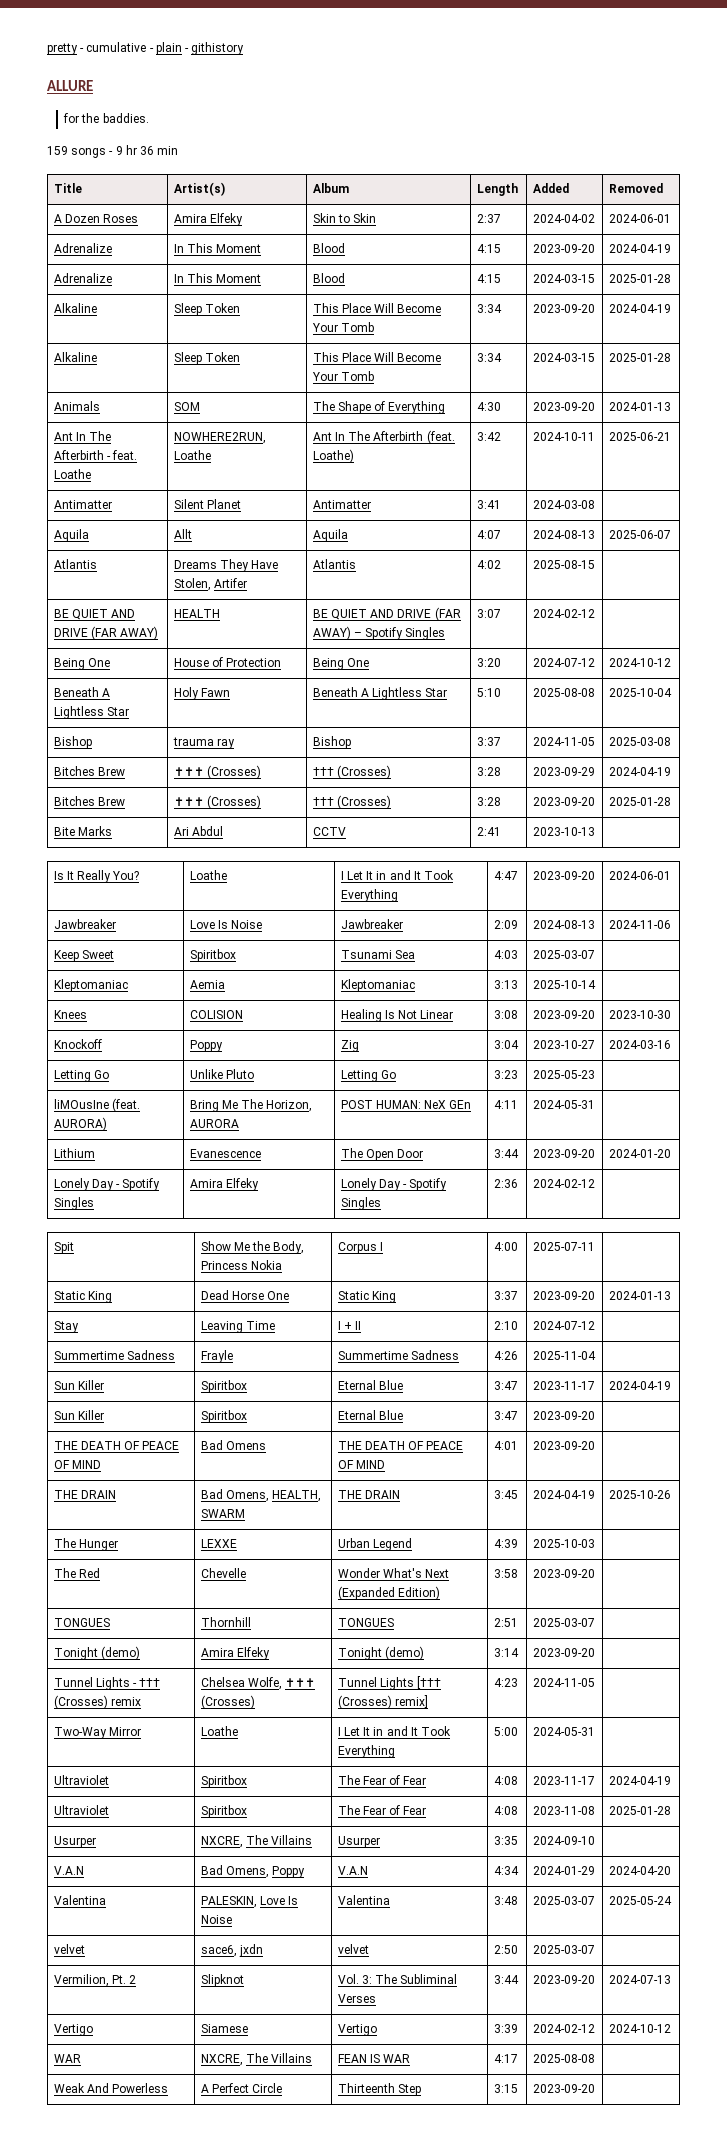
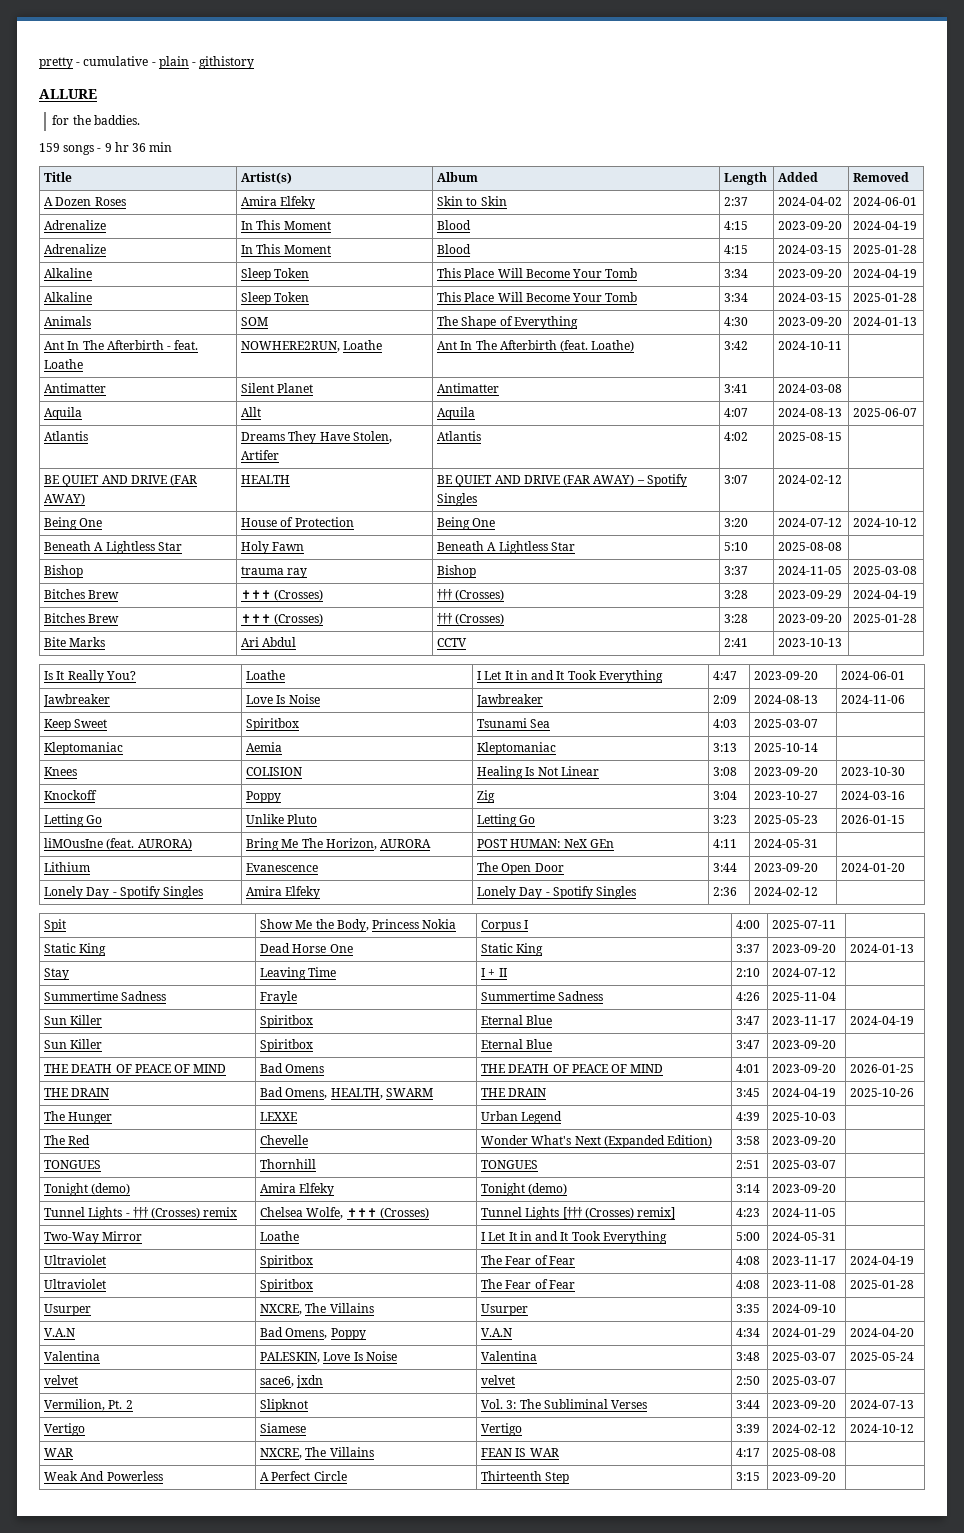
- Ant In The Afterbirth - feat. Loathe | NOWHERE2RUN, Loathe | Ant In The Afterbirth (feat. Loathe) | 3:42 | 2024-10-11 | 2025-06-21
+ Ant In The Afterbirth - feat. Loathe | NOWHERE2RUN, Loathe | Ant In The Afterbirth (feat. Loathe) | 3:42 | 2024-10-11 |
- Beneath A Lightless Star | Holy Fawn | Beneath A Lightless Star | 5:10 | 2025-08-08 | 2025-10-04
+ Beneath A Lightless Star | Holy Fawn | Beneath A Lightless Star | 5:10 | 2025-08-08 |
- Letting Go | Unlike Pluto | Letting Go | 3:23 | 2025-05-23 |
+ Letting Go | Unlike Pluto | Letting Go | 3:23 | 2025-05-23 | 2026-01-15
- THE DEATH OF PEACE OF MIND | Bad Omens | THE DEATH OF PEACE OF MIND | 4:01 | 2023-09-20 |
+ THE DEATH OF PEACE OF MIND | Bad Omens | THE DEATH OF PEACE OF MIND | 4:01 | 2023-09-20 | 2026-01-25

